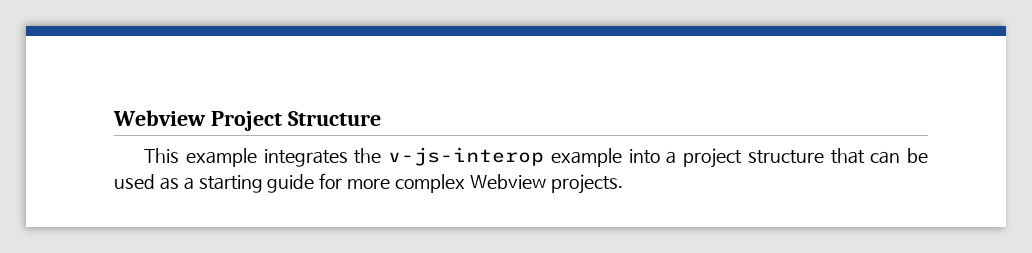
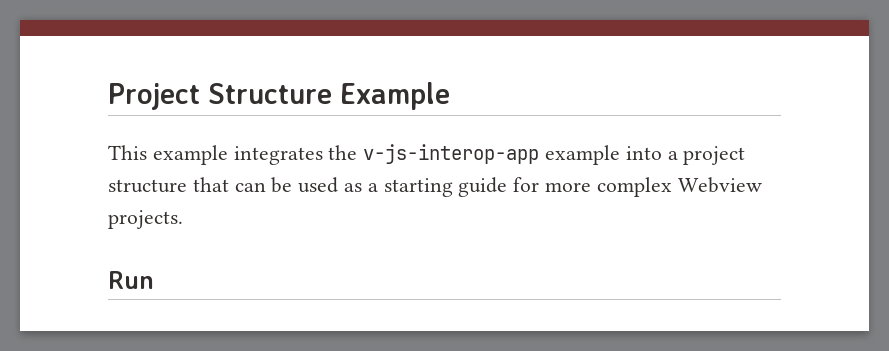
- Webview Project Structure
+ Project Structure Example
- This example integrates the v-js-interop example into a project structure that can be used as a starting guide for more complex Webview projects.
+ This example integrates the v-js-interop-app example into a project structure that can be used as a starting guide for more complex Webview projects.
+ Run

